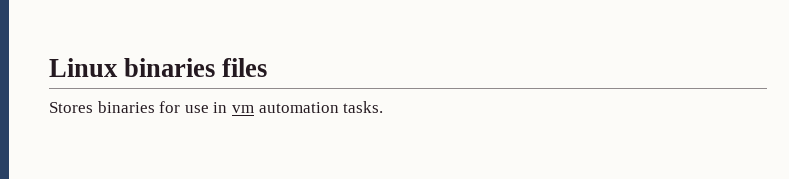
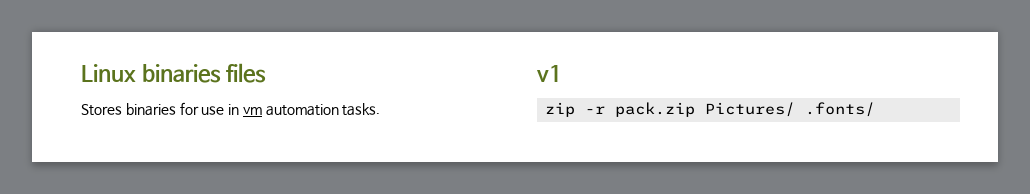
+ v1
+ zip -r pack.zip Pictures/ .fonts/

